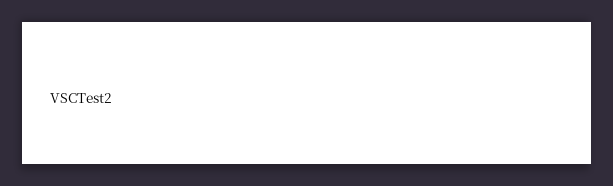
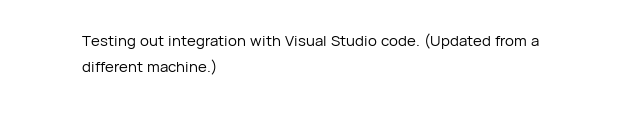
- VSCTest2
+ Testing out integration with Visual Studio code. (Updated from a different machine.)

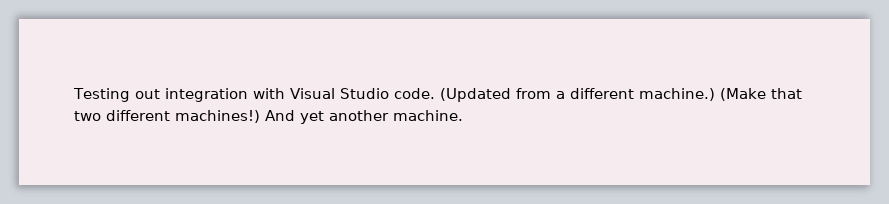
+ (Make that two different machines!) And yet another machine.

